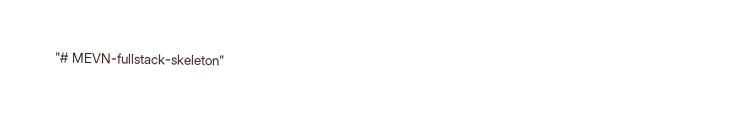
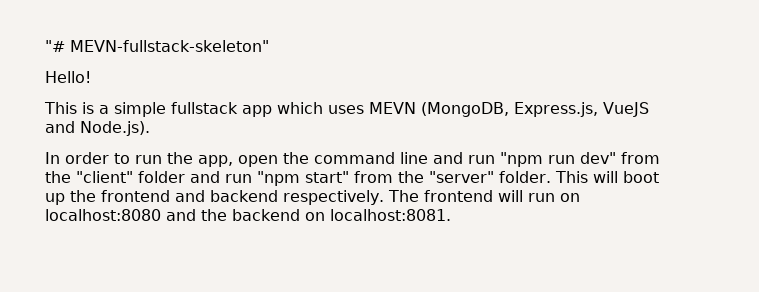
+ Hello!
+ This is a simple fullstack app which uses MEVN (MongoDB, Express.js, VueJS and Node.js).
+ In order to run the app, open the command line and run "npm run dev" from the "client" folder and run "npm start" from the "server" folder. This will boot up the frontend and backend respectively. The frontend will run on localhost:8080 and the backend on localhost:8081.

